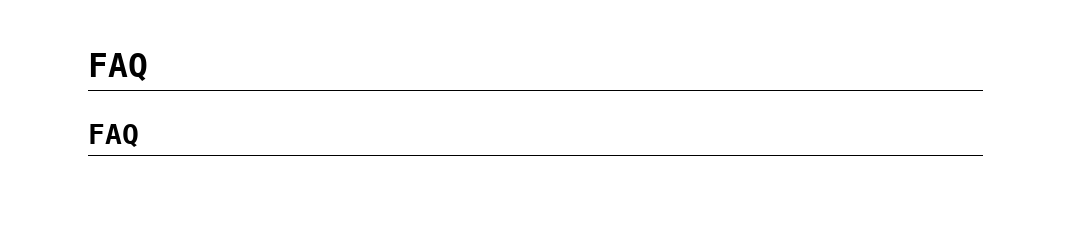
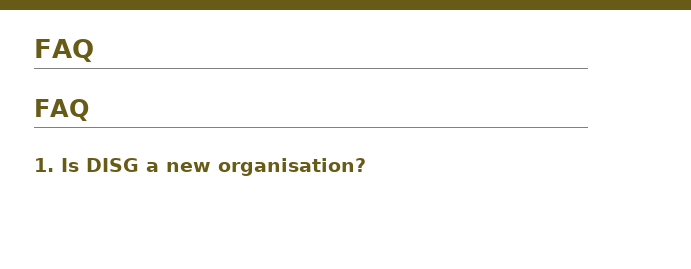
+ 1. Is DISG a new organisation?

